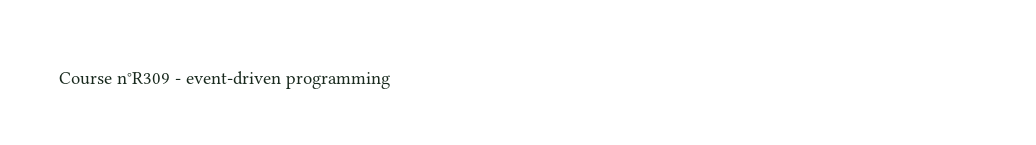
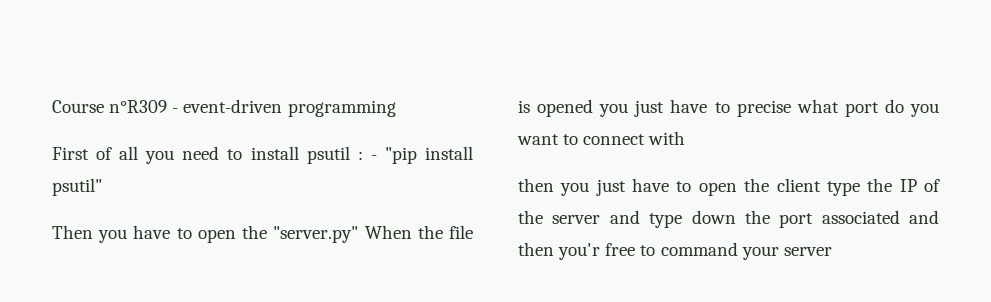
+ First of all you need to install psutil : - "pip install psutil"
+ Then you have to open the "server.py" When the file is opened you just have to precise what port do you want to connect with
+ then you just have to open the client type the IP of the server and type down the port associated and then you'r free to command your server

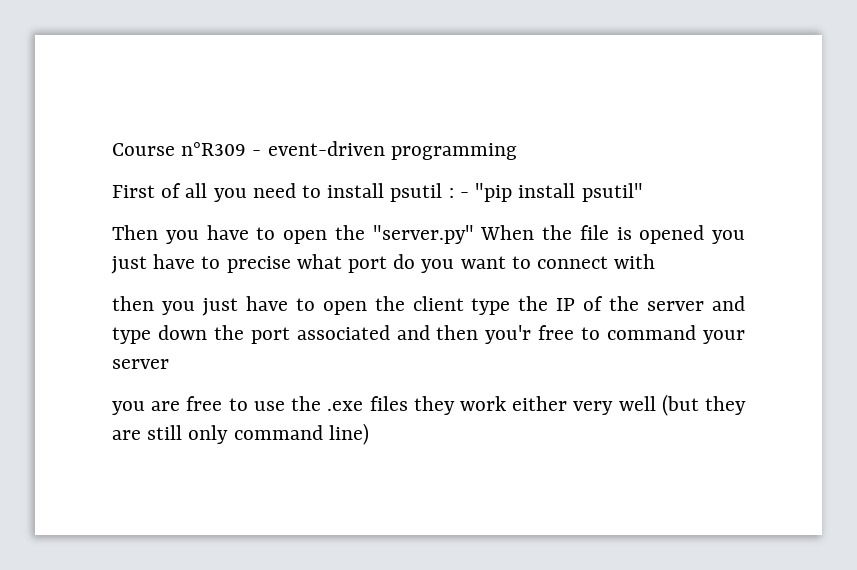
+ you are free to use the .exe files they work either very well (but they are still only command line)

